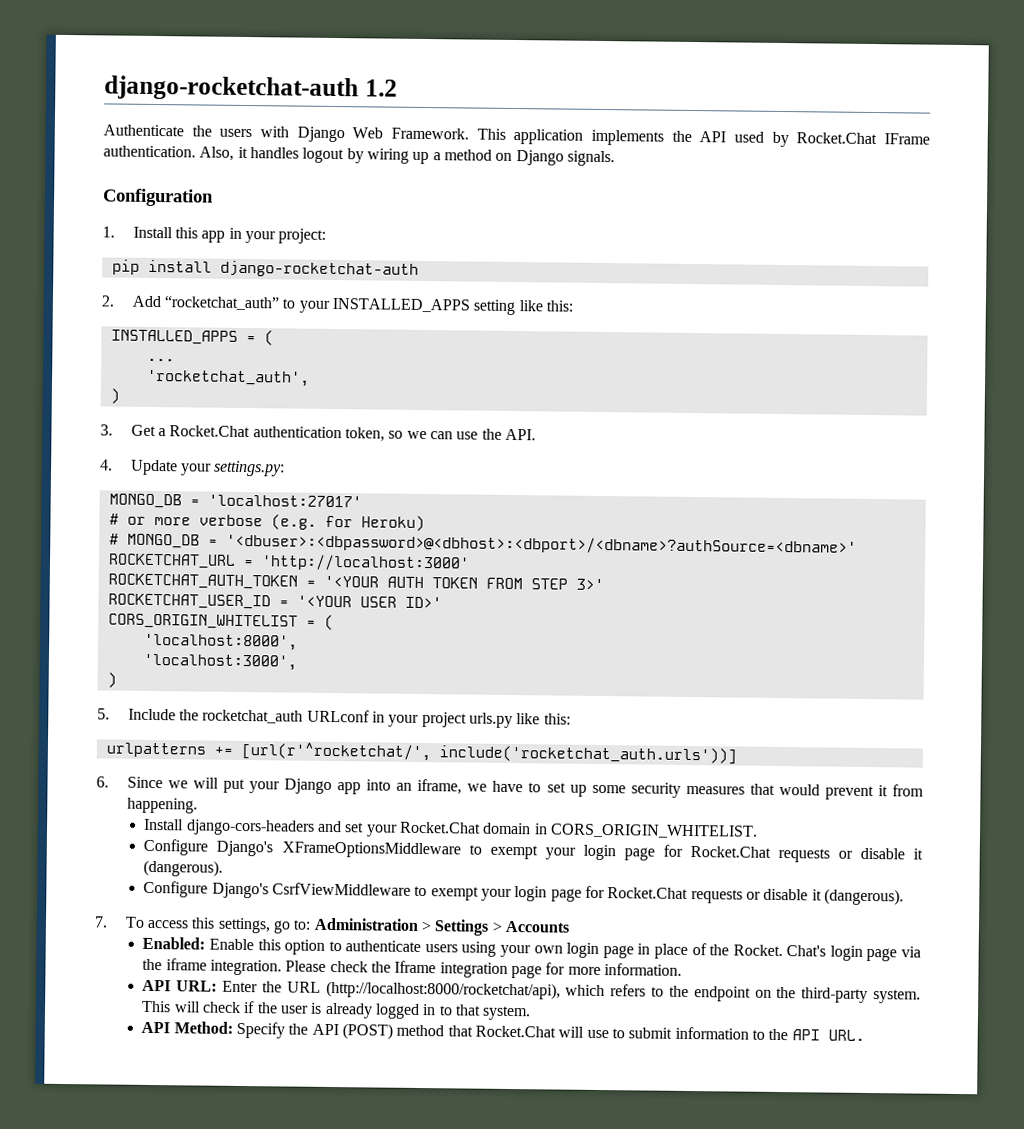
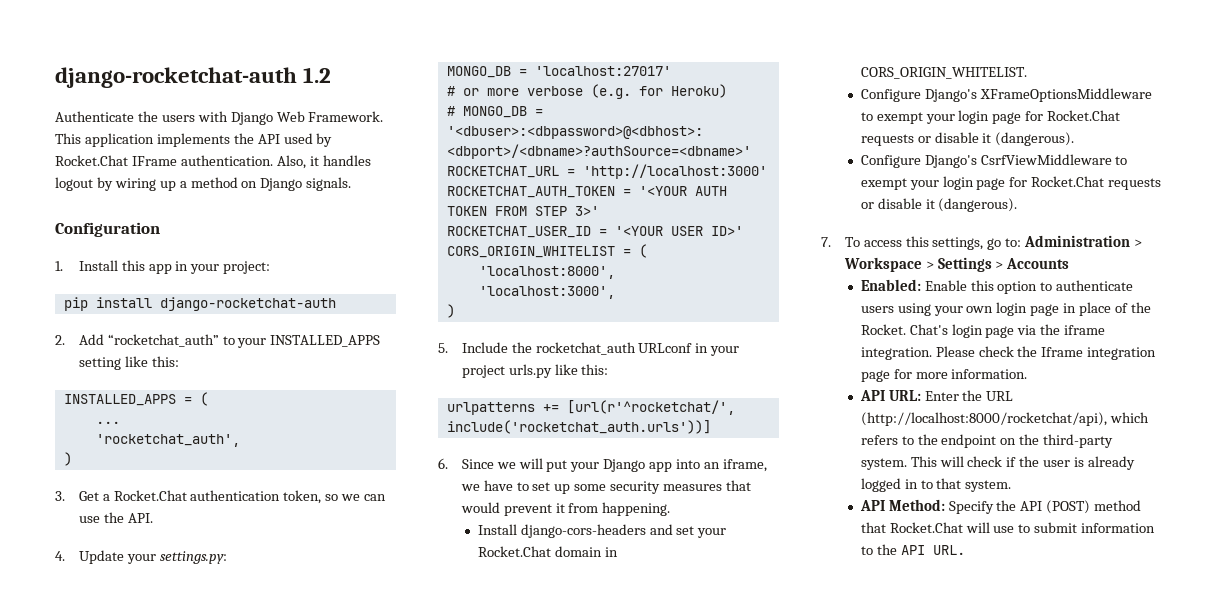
- 7. To access this settings, go to: Administration > Settings > Accounts
+ 7. To access this settings, go to: Administration > Workspace > Settings > Accounts

